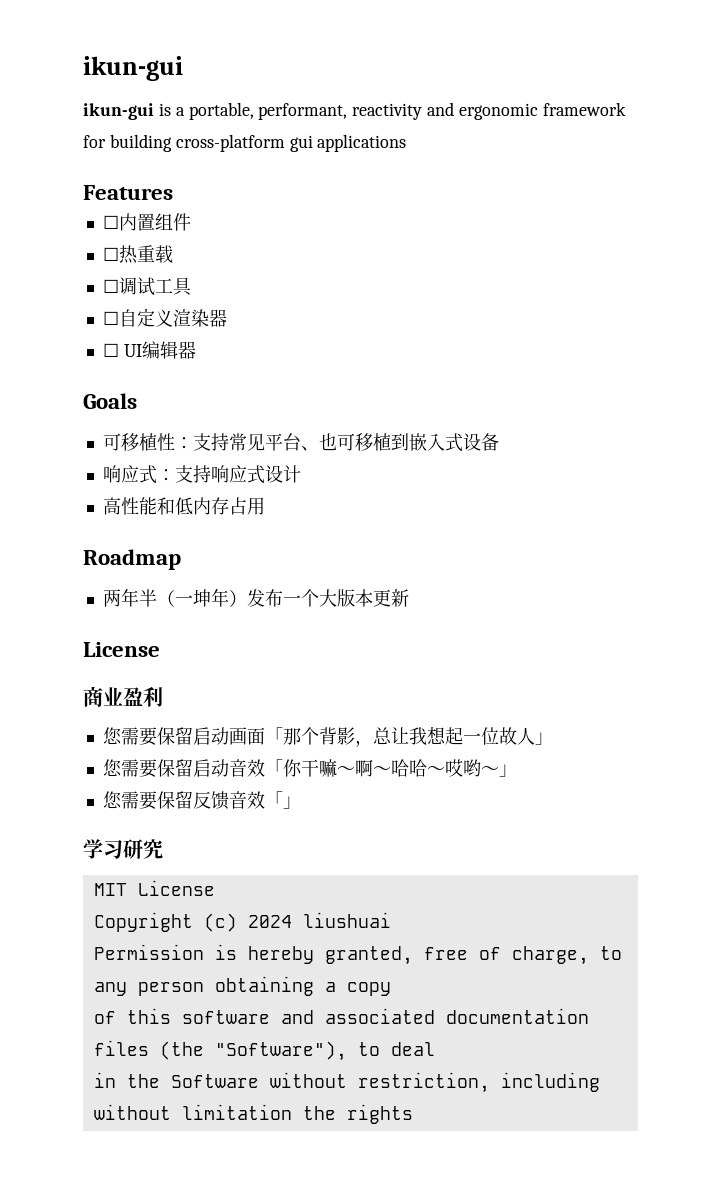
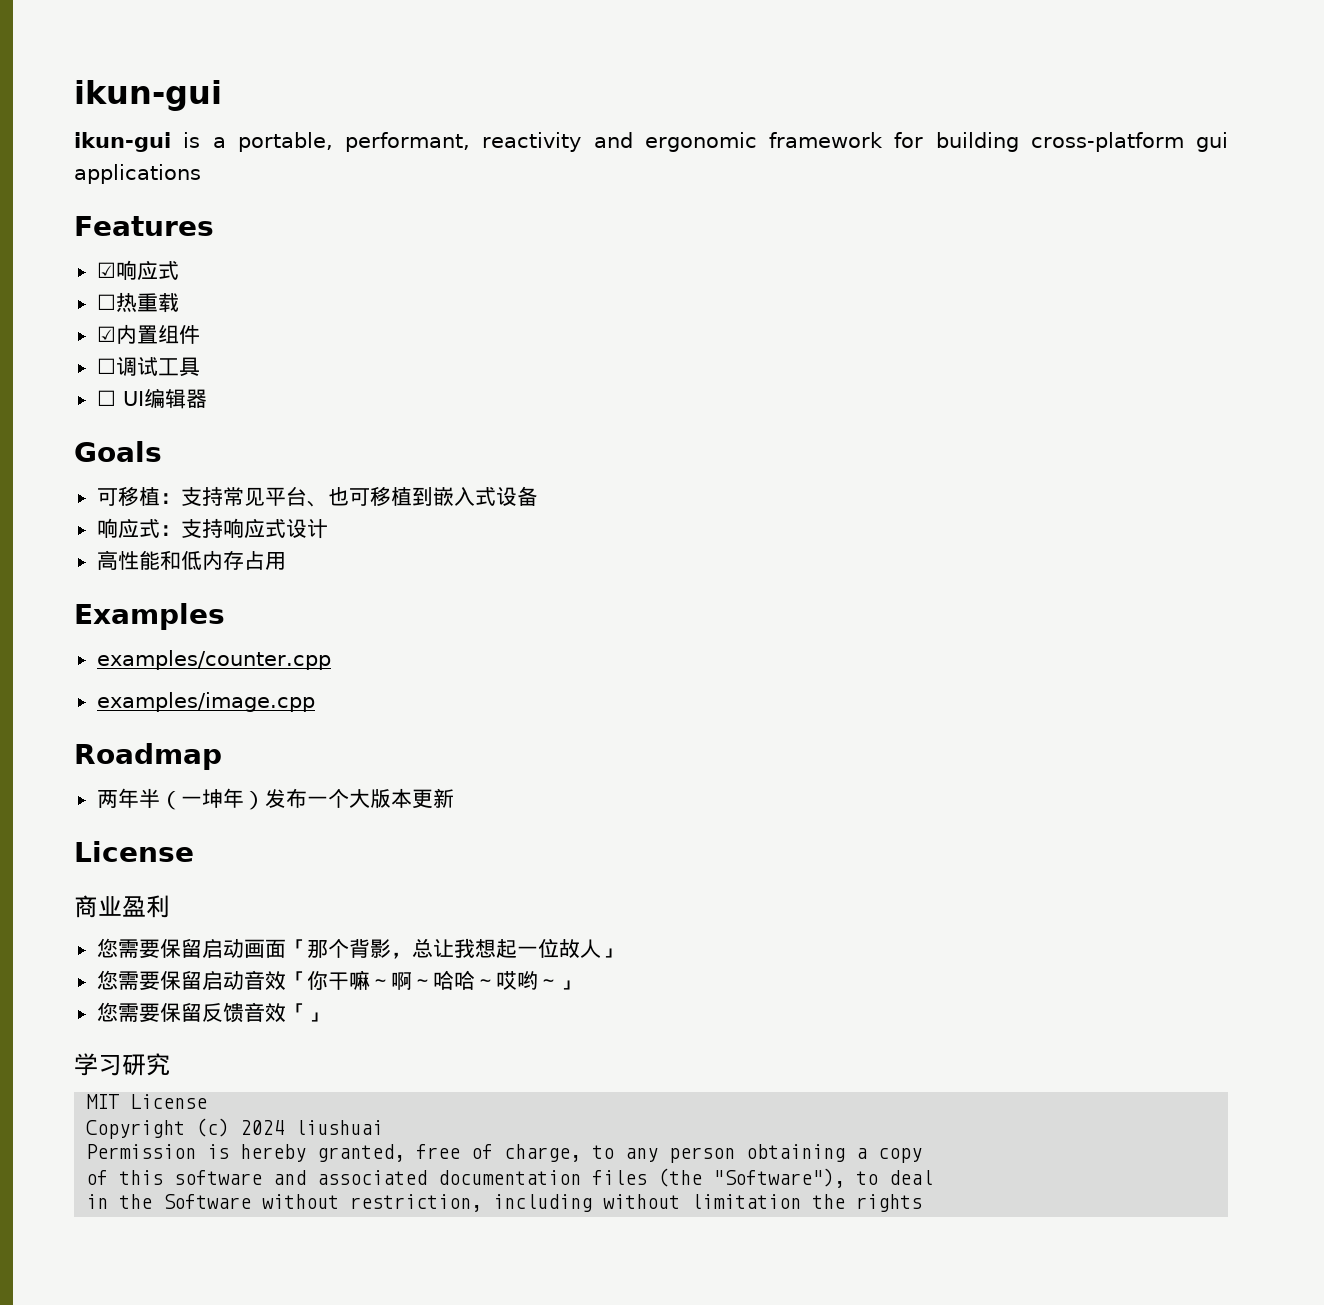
- ☐内置组件
+ ☑响应式
+ ☐热重载
+ ☑内置组件
- ☐热重载
- ☐自定义渲染器
- 可移植性：支持常见平台、也可移植到嵌入式设备
+ 可移植：支持常见平台、也可移植到嵌入式设备
+ Examples
+ examples/counter.cpp
+ examples/image.cpp

